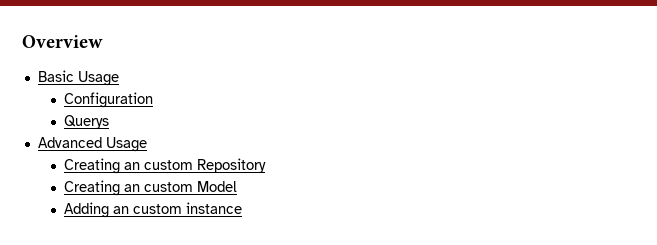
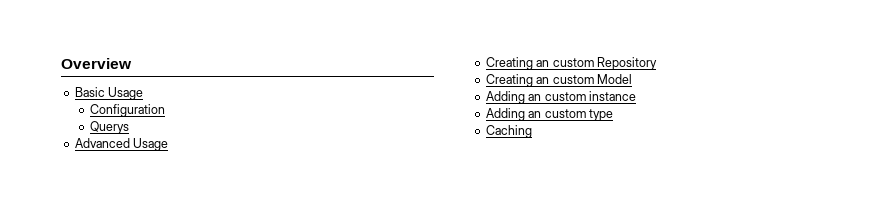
+ Adding an custom type
+ Caching

